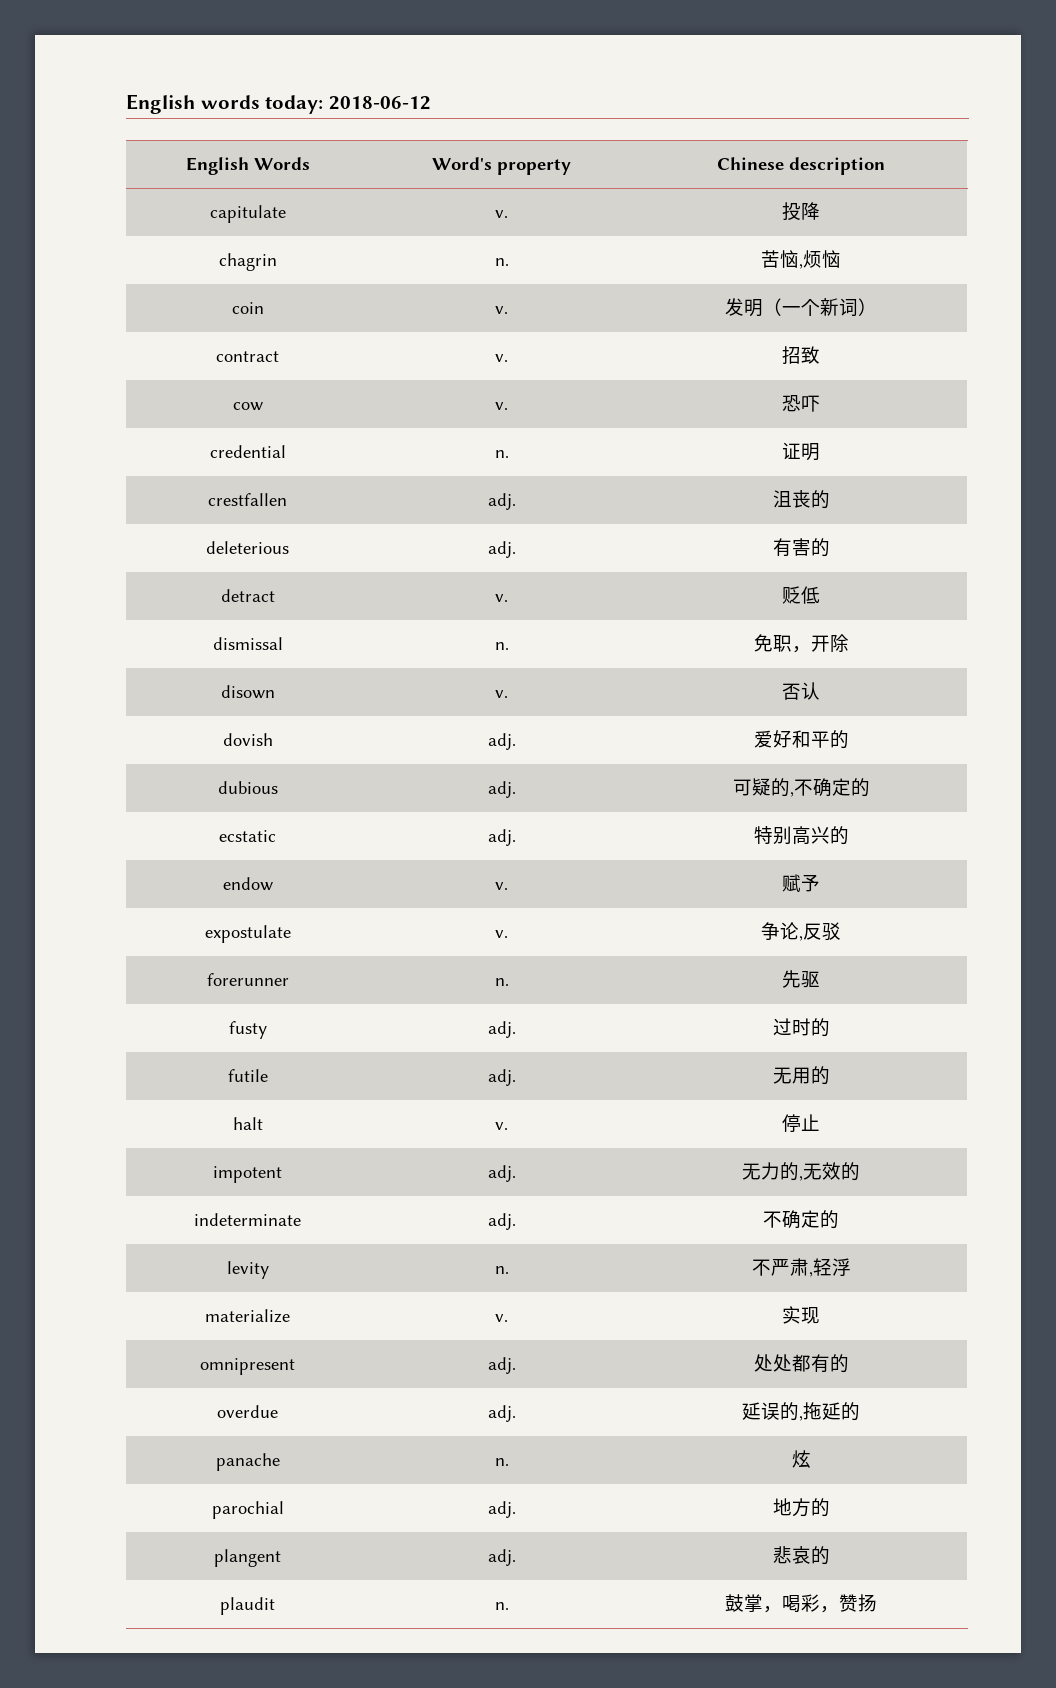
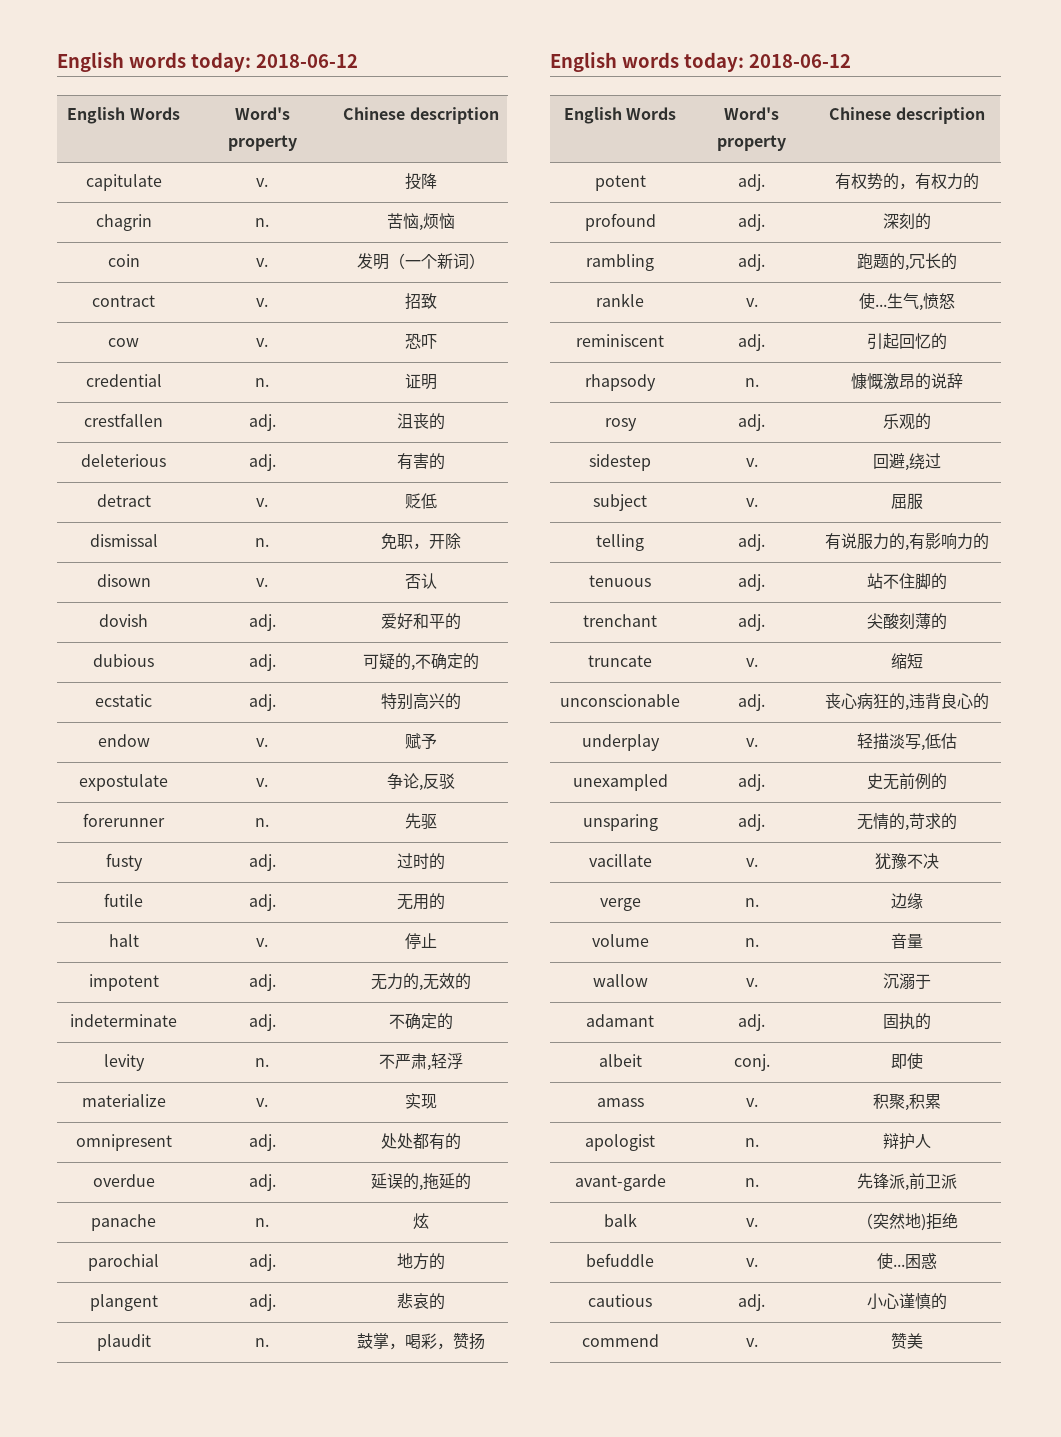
  plaudit | n. | 鼓掌，喝彩，赞扬
+ English words today: 2018-06-12
+ English Words | Word's property | Chinese description
+ potent | adj. | 有权势的，有权力的
+ profound | adj. | 深刻的
+ rambling | adj. | 跑题的,冗长的
+ rankle | v. | 使...生气,愤怒
+ reminiscent | adj. | 引起回忆的
+ rhapsody | n. | 慷慨激昂的说辞
+ rosy | adj. | 乐观的
+ sidestep | v. | 回避,绕过
+ subject | v. | 屈服
+ telling | adj. | 有说服力的,有影响力的
+ tenuous | adj. | 站不住脚的
+ trenchant | adj. | 尖酸刻薄的
+ truncate | v. | 缩短
+ unconscionable | adj. | 丧心病狂的,违背良心的
+ underplay | v. | 轻描淡写,低估
+ unexampled | adj. | 史无前例的
+ unsparing | adj. | 无情的,苛求的
+ vacillate | v. | 犹豫不决
+ verge | n. | 边缘
+ volume | n. | 音量
+ wallow | v. | 沉溺于
+ adamant | adj. | 固执的
+ albeit | conj. | 即使
+ amass | v. | 积聚,积累
+ apologist | n. | 辩护人
+ avant-garde | n. | 先锋派,前卫派
+ balk | v. | （突然地)拒绝
+ befuddle | v. | 使...困惑
+ cautious | adj. | 小心谨慎的
+ commend | v. | 赞美

